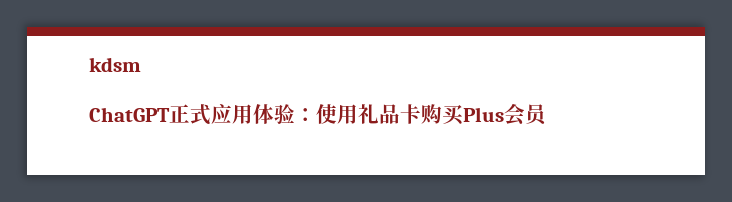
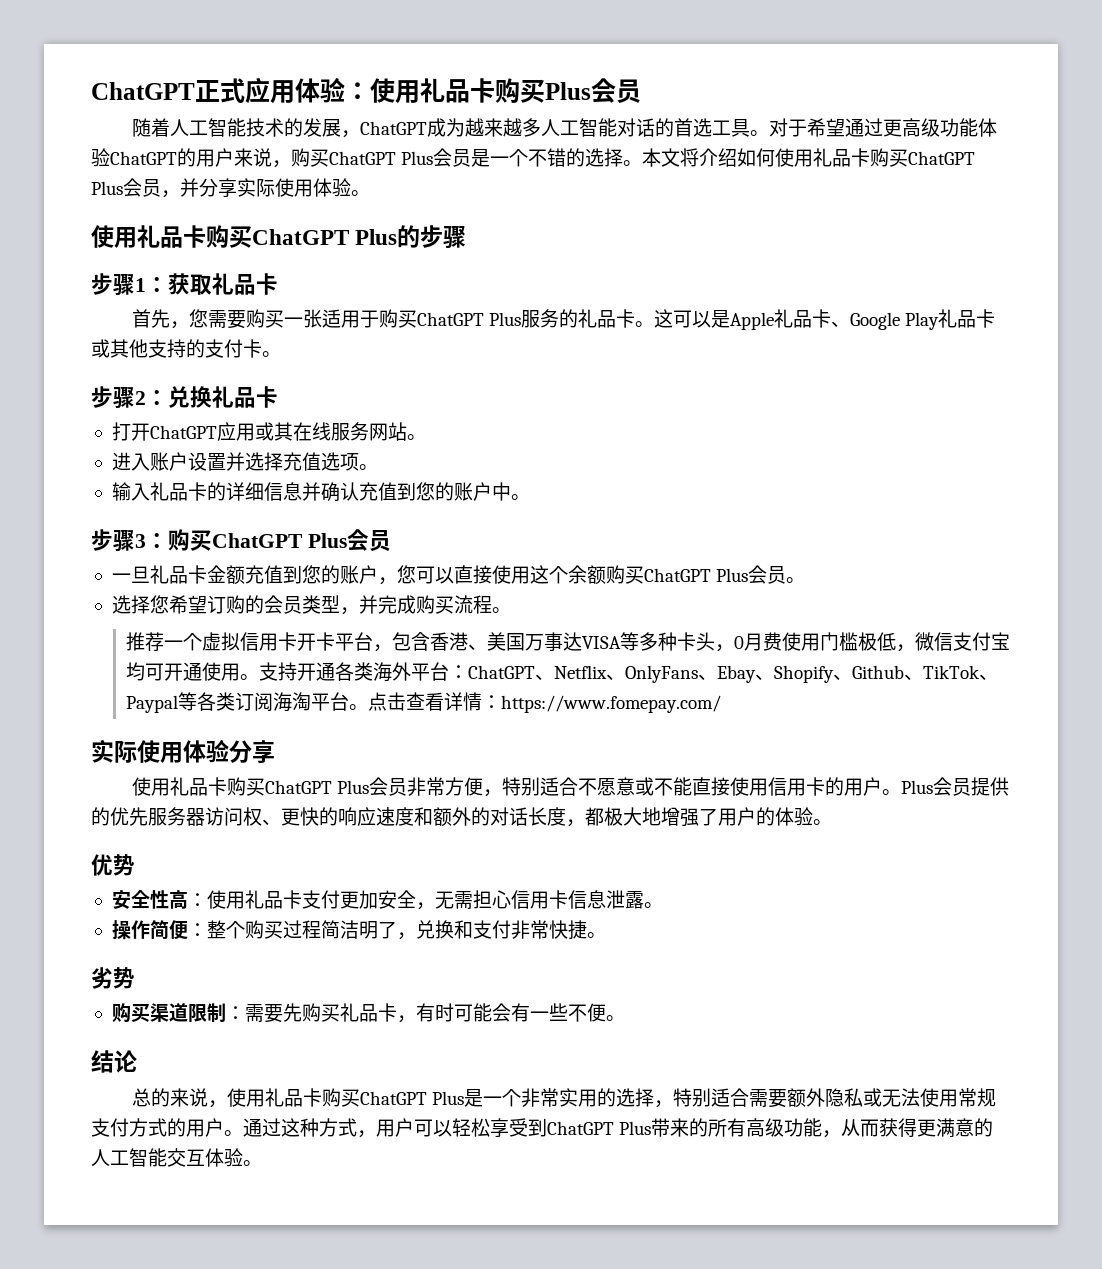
- kdsm
+ 随着人工智能技术的发展，ChatGPT成为越来越多人工智能对话的首选工具。对于希望通过更高级功能体验ChatGPT的用户来说，购买ChatGPT Plus会员是一个不错的选择。本文将介绍如何使用礼品卡购买ChatGPT Plus会员，并分享实际使用体验。
+ 使用礼品卡购买ChatGPT Plus的步骤
+ 步骤1：获取礼品卡
+ 首先，您需要购买一张适用于购买ChatGPT Plus服务的礼品卡。这可以是Apple礼品卡、Google Play礼品卡或其他支持的支付卡。
+ 步骤2：兑换礼品卡
+ 打开ChatGPT应用或其在线服务网站。
+ 进入账户设置并选择充值选项。
+ 输入礼品卡的详细信息并确认充值到您的账户中。
+ 步骤3：购买ChatGPT Plus会员
+ 一旦礼品卡金额充值到您的账户，您可以直接使用这个余额购买ChatGPT Plus会员。
+ 选择您希望订购的会员类型，并完成购买流程。
+ 推荐一个虚拟信用卡开卡平台，包含香港、美国万事达VISA等多种卡头，0月费使用门槛极低，微信支付宝均可开通使用。支持开通各类海外平台：ChatGPT、Netflix、OnlyFans、Ebay、Shopify、Github、TikTok、Paypal等各类订阅海淘平台。点击查看详情：https://www.fomepay.com/
+ 实际使用体验分享
+ 使用礼品卡购买ChatGPT Plus会员非常方便，特别适合不愿意或不能直接使用信用卡的用户。Plus会员提供的优先服务器访问权、更快的响应速度和额外的对话长度，都极大地增强了用户的体验。
+ 优势
+ 安全性高：使用礼品卡支付更加安全，无需担心信用卡信息泄露。
+ 操作简便：整个购买过程简洁明了，兑换和支付非常快捷。
+ 劣势
+ 购买渠道限制：需要先购买礼品卡，有时可能会有一些不便。
+ 结论
+ 总的来说，使用礼品卡购买ChatGPT Plus是一个非常实用的选择，特别适合需要额外隐私或无法使用常规支付方式的用户。通过这种方式，用户可以轻松享受到ChatGPT Plus带来的所有高级功能，从而获得更满意的人工智能交互体验。

